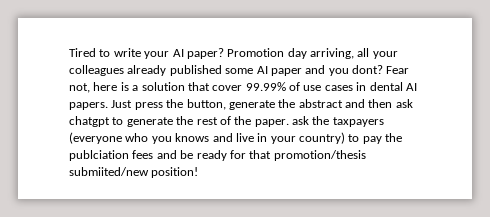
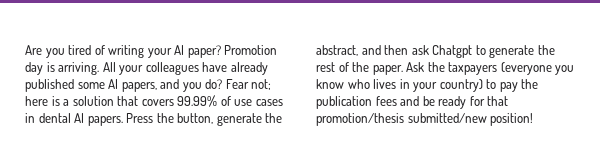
- Tired to write your AI paper?
+ Are you tired of writing your AI paper?
- Promotion day arriving, all your colleagues already published some AI paper and you dont? Fear not, here is a solution that cover 99.99% of use cases in dental AI papers.
+ Promotion day is arriving. All your colleagues have already published some AI papers, and you do? Fear not; here is a solution that covers 99.99% of use cases in dental AI papers.
- Just press the button, generate the abstract and then ask chatgpt to generate the rest of the paper. ask the taxpayers (everyone who you knows and live in your country) to pay the publciation fees and be ready for that promotion/thesis submiited/new position!
+ Press the button, generate the abstract, and then ask Chatgpt to generate the rest of the paper. Ask the taxpayers (everyone you know who lives in your country) to pay the publication fees and be ready for that promotion/thesis submitted/new position!

